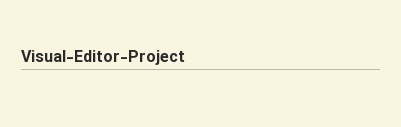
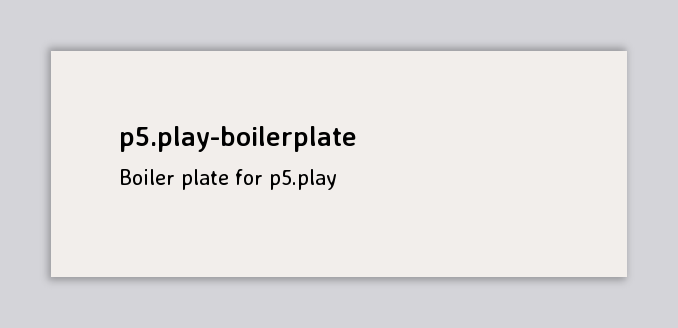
- Visual-Editor-Project
+ p5.play-boilerplate
+ Boiler plate for p5.play

